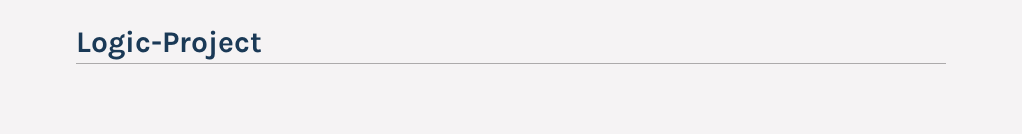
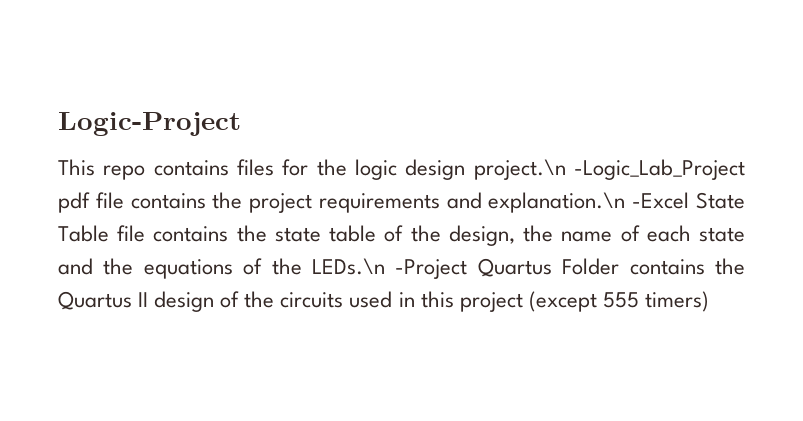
+ This repo contains files for the logic design project.\n -Logic_Lab_Project pdf file contains the project requirements and explanation.\n -Excel State Table file contains the state table of the design, the name of each state and the equations of the LEDs.\n -Project Quartus Folder contains the Quartus II design of the circuits used in this project (except 555 timers)

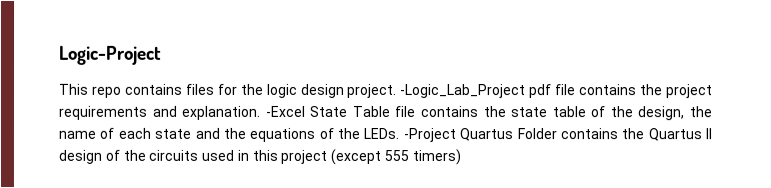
- This repo contains files for the logic design project.\n -Logic_Lab_Project pdf file contains the project requirements and explanation.\n -Excel State Table file contains the state table of the design, the name of each state and the equations of the LEDs.\n -Project Quartus Folder contains the Quartus II design of the circuits used in this project (except 555 timers)
+ This repo contains files for the logic design project. -Logic_Lab_Project pdf file contains the project requirements and explanation. -Excel State Table file contains the state table of the design, the name of each state and the equations of the LEDs. -Project Quartus Folder contains the Quartus II design of the circuits used in this project (except 555 timers)

